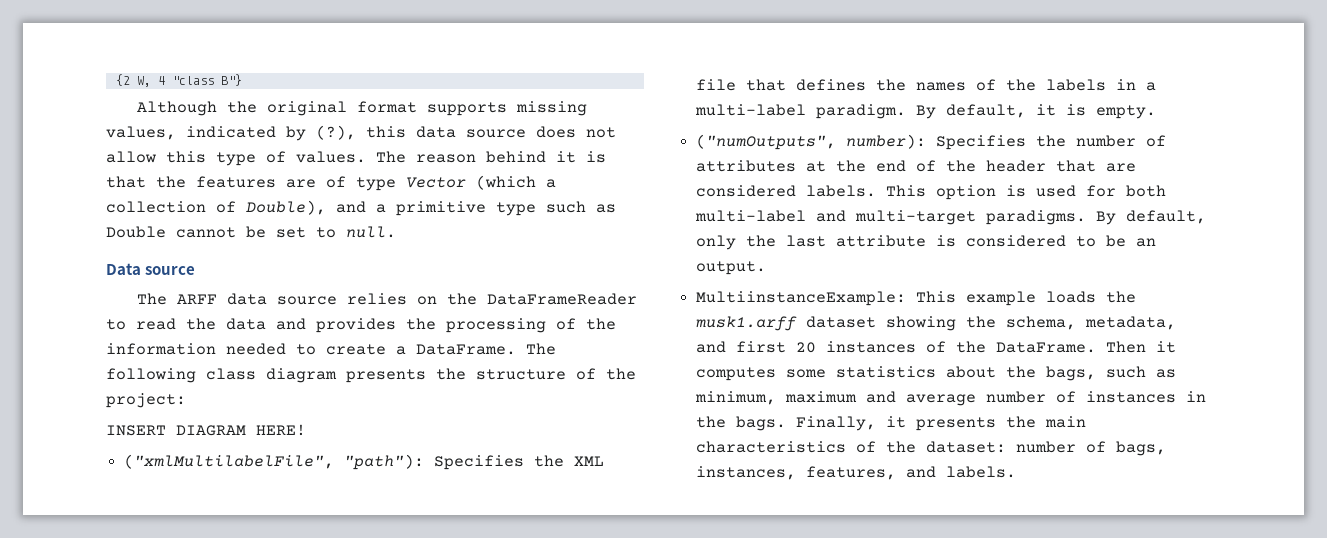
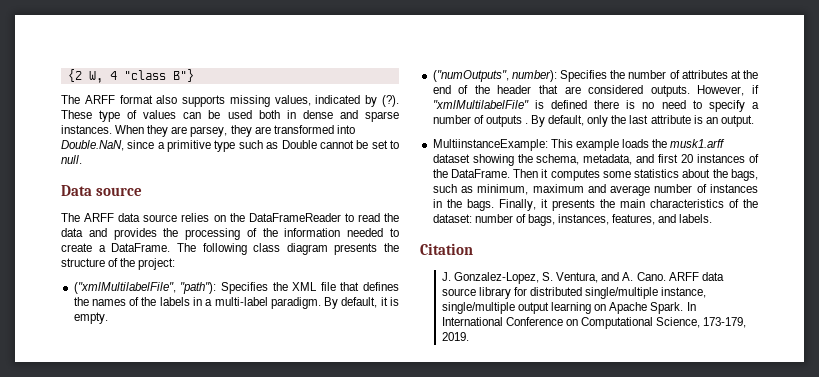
- Although the original format supports missing values, indicated by (?), this data source does not allow this type of values. The reason behind it is that the features are of type Vector (which a collection of Double), and a primitive type such as Double cannot be set to null.
+ The ARFF format also supports missing values, indicated by (?). These type of values can be used both in dense and sparse instances. When they are parsey, they are transformed into Double.NaN, since a primitive type such as Double cannot be set to null.
- INSERT DIAGRAM HERE!
- ("numOutputs", number): Specifies the number of attributes at the end of the header that are considered labels. This option is used for both multi-label and multi-target paradigms.
+ ("numOutputs", number): Specifies the number of attributes at the end of the header that are considered outputs. However, if "xmlMultilabelFile" is defined there is no need to specify a number of outputs .
- By default, only the last attribute is considered to be an output.
+ By default, only the last attribute is an output.
+ Citation
+ J. Gonzalez-Lopez, S. Ventura, and A. Cano. ARFF data source library for distributed single/multiple instance, single/multiple output learning on Apache Spark. In International Conference on Computational Science, 173-179, 2019.

